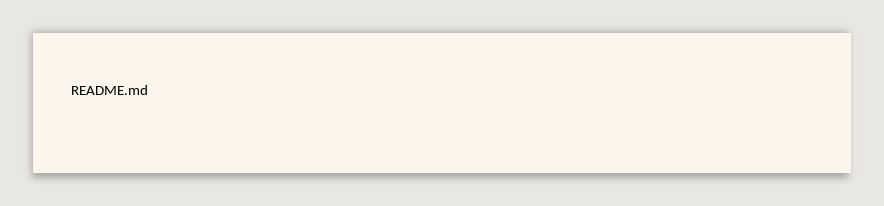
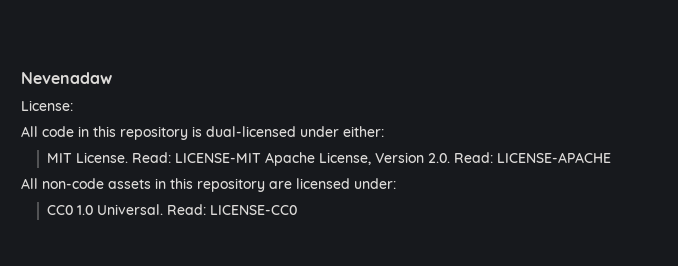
- README.md
+ Nevenadaw
+ License:
+ All code in this repository is dual-licensed under either:
+ MIT License. Read: LICENSE-MIT Apache License, Version 2.0. Read: LICENSE-APACHE
+ All non-code assets in this repository are licensed under:
+ CC0 1.0 Universal. Read: LICENSE-CC0

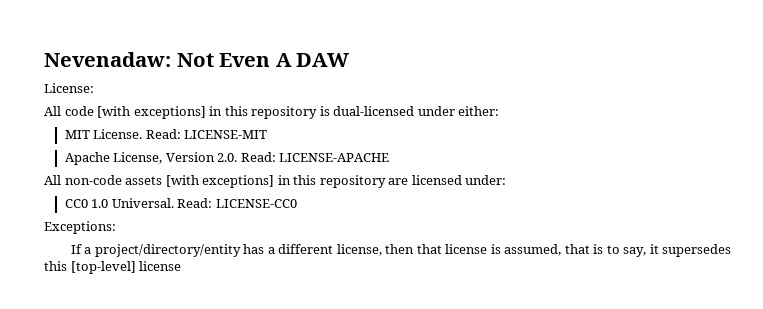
- Nevenadaw
+ Nevenadaw: Not Even A DAW
- All code in this repository is dual-licensed under either:
+ All code [with exceptions] in this repository is dual-licensed under either:
- Read: LICENSE-MIT Apache License, Version 2.0. Read: LICENSE-APACHE
+ Read: LICENSE-MIT
+ Apache License, Version 2.0. Read: LICENSE-APACHE
- All non-code assets in this repository are licensed under:
+ All non-code assets [with exceptions] in this repository are licensed under:
+ Exceptions:
+ If a project/directory/entity has a different license, then that license is assumed, that is to say, it supersedes this [top-level] license

